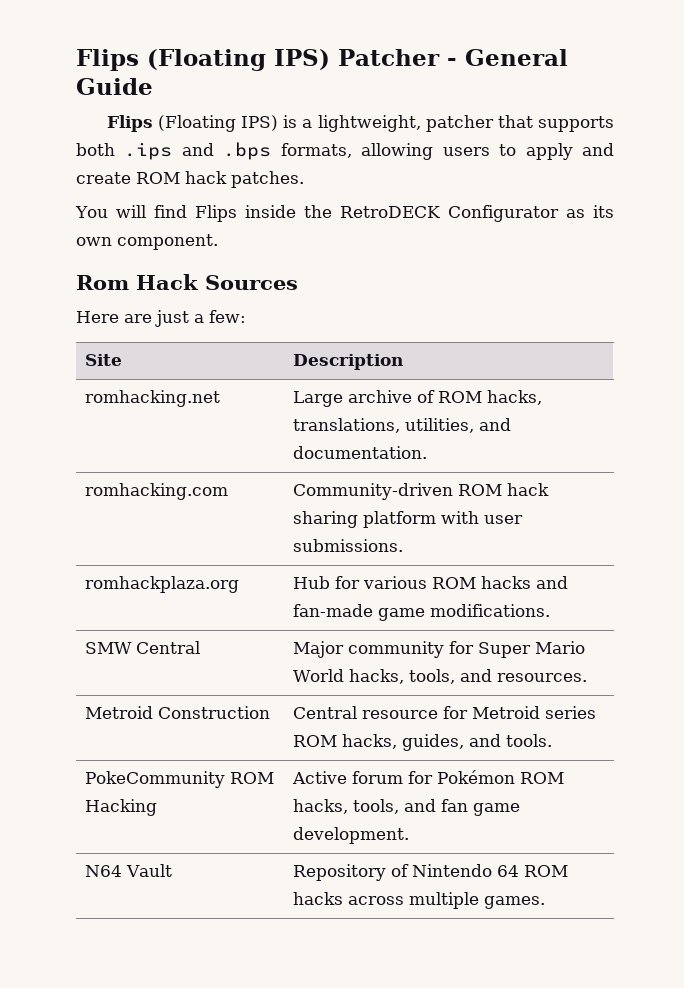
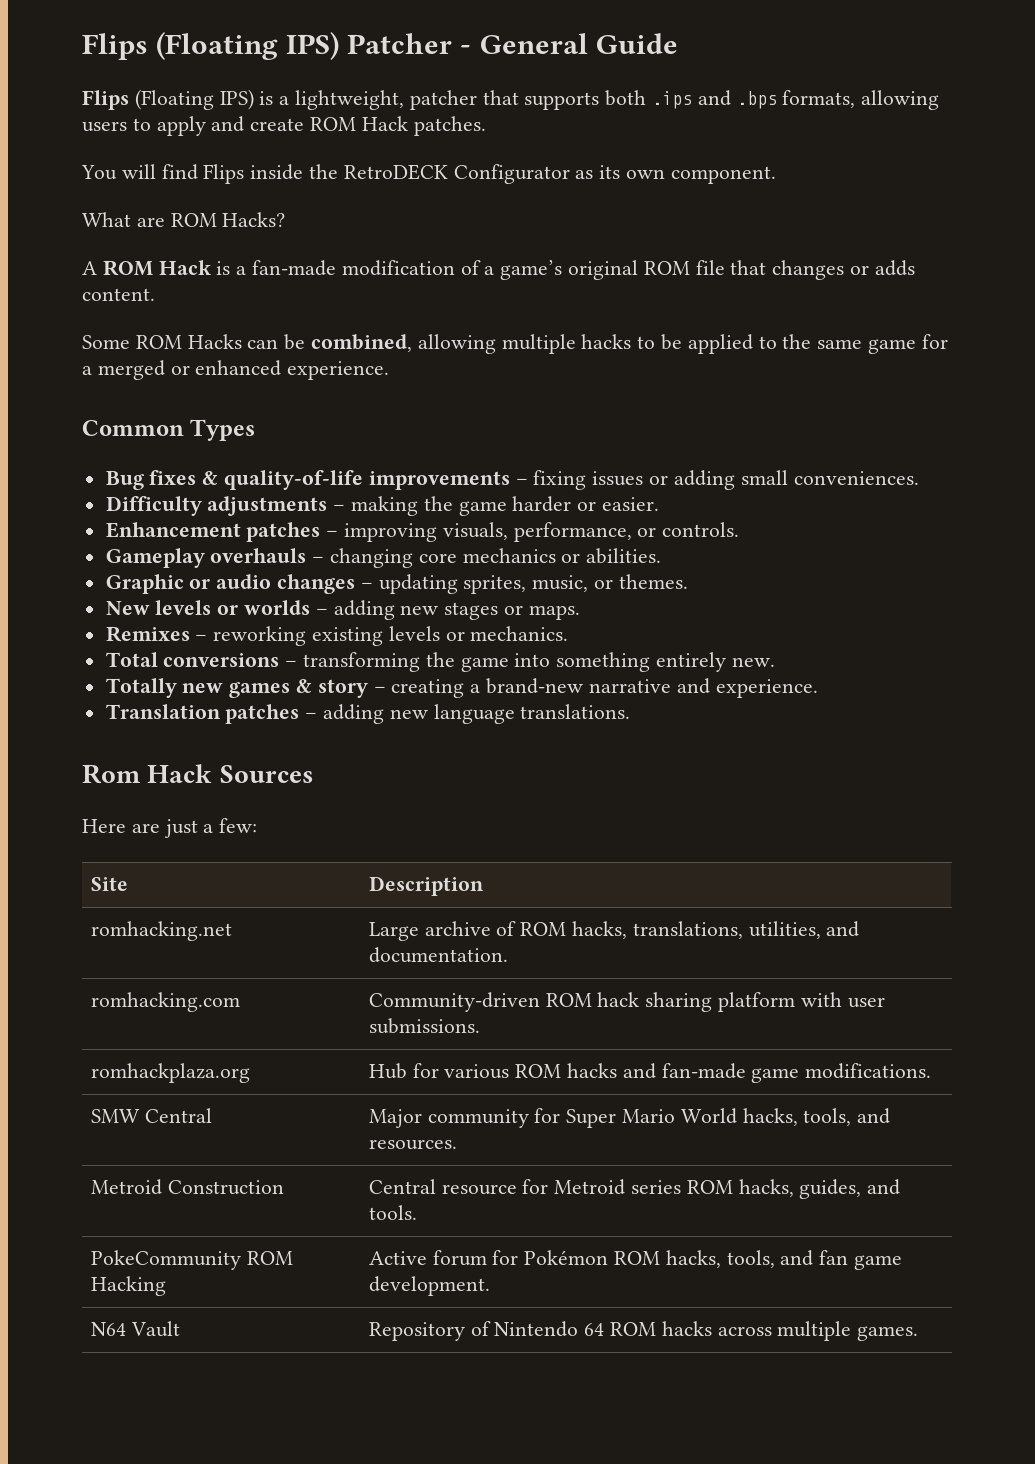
- Flips (Floating IPS) is a lightweight, patcher that supports both .ips and .bps formats, allowing users to apply and create ROM hack patches.
+ Flips (Floating IPS) is a lightweight, patcher that supports both .ips and .bps formats, allowing users to apply and create ROM Hack patches.
+ What are ROM Hacks?
+ A ROM Hack is a fan-made modification of a game’s original ROM file that changes or adds content.
+ Some ROM Hacks can be combined, allowing multiple hacks to be applied to the same game for a merged or enhanced experience.
+ Common Types
+ Bug fixes & quality-of-life improvements – fixing issues or adding small conveniences.
+ Difficulty adjustments – making the game harder or easier.
+ Enhancement patches – improving visuals, performance, or controls.
+ Gameplay overhauls – changing core mechanics or abilities.
+ Graphic or audio changes – updating sprites, music, or themes.
+ New levels or worlds – adding new stages or maps.
+ Remixes – reworking existing levels or mechanics.
+ Total conversions – transforming the game into something entirely new.
+ Totally new games & story – creating a brand-new narrative and experience.
+ Translation patches – adding new language translations.

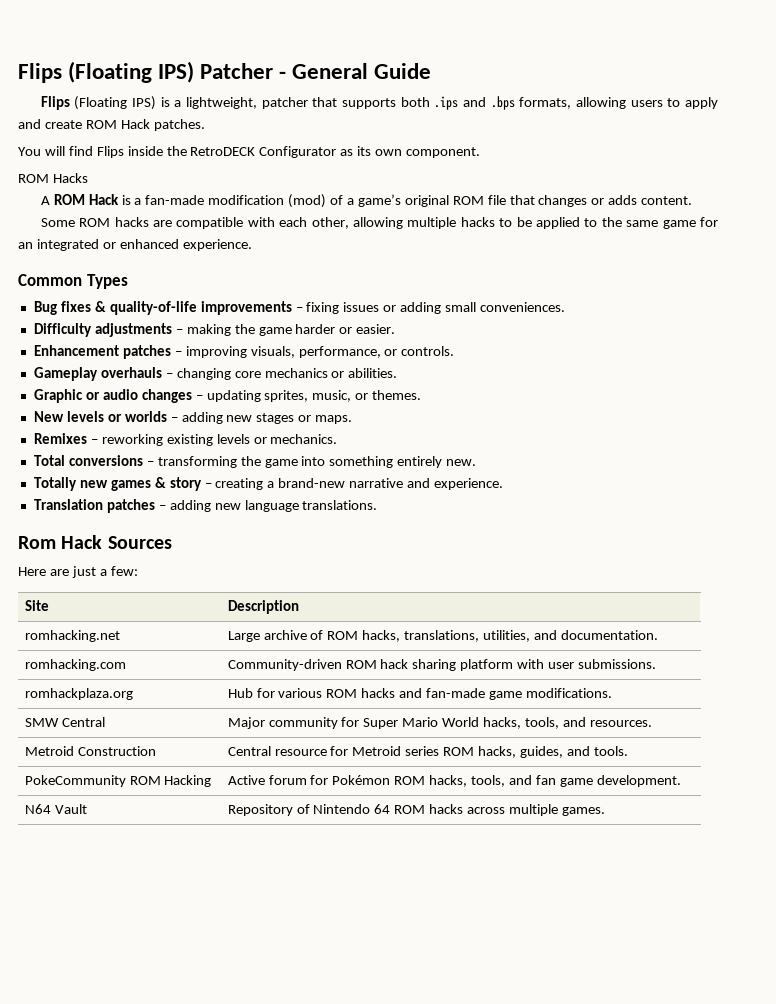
- What are ROM Hacks?
+ ROM Hacks
- A ROM Hack is a fan-made modification of a game’s original ROM file that changes or adds content.
+ A ROM Hack is a fan-made modification (mod) of a game’s original ROM file that changes or adds content.
- Some ROM Hacks can be combined, allowing multiple hacks to be applied to the same game for a merged or enhanced experience.
+ Some ROM hacks are compatible with each other, allowing multiple hacks to be applied to the same game for an integrated or enhanced experience.

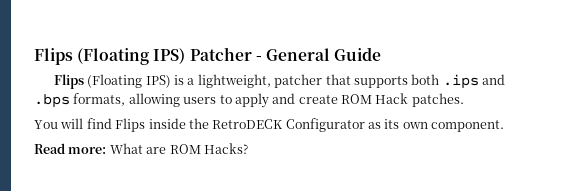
- ROM Hacks
- A ROM Hack is a fan-made modification (mod) of a game’s original ROM file that changes or adds content.
- Some ROM hacks are compatible with each other, allowing multiple hacks to be applied to the same game for an integrated or enhanced experience.
- Common Types
- Bug fixes & quality-of-life improvements – fixing issues or adding small conveniences.
- Difficulty adjustments – making the game harder or easier.
- Enhancement patches – improving visuals, performance, or controls.
- Gameplay overhauls – changing core mechanics or abilities.
- Graphic or audio changes – updating sprites, music, or themes.
- New levels or worlds – adding new stages or maps.
- Remixes – reworking existing levels or mechanics.
- Total conversions – transforming the game into something entirely new.
- Totally new games & story – creating a brand-new narrative and experience.
- Translation patches – adding new language translations.
- Rom Hack Sources
- Here are just a few:
- Site | Description
- romhacking.net | Large archive of ROM hacks, translations, utilities, and documentation.
- romhacking.com | Community-driven ROM hack sharing platform with user submissions.
- romhackplaza.org | Hub for various ROM hacks and fan-made game modifications.
- SMW Central | Major community for Super Mario World hacks, tools, and resources.
- Metroid Construction | Central resource for Metroid series ROM hacks, guides, and tools.
- PokeCommunity ROM Hacking | Active forum for Pokémon ROM hacks, tools, and fan game development.
- N64 Vault | Repository of Nintendo 64 ROM hacks across multiple games.
+ Read more: What are ROM Hacks?

